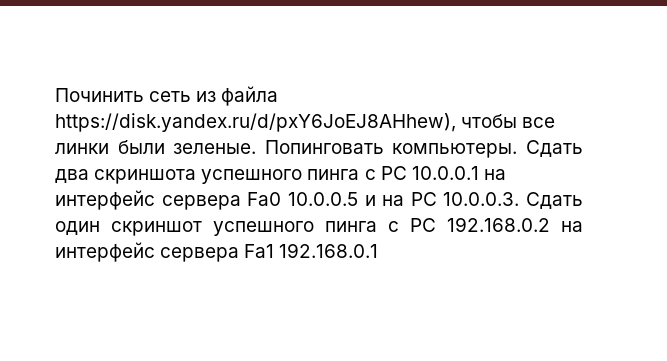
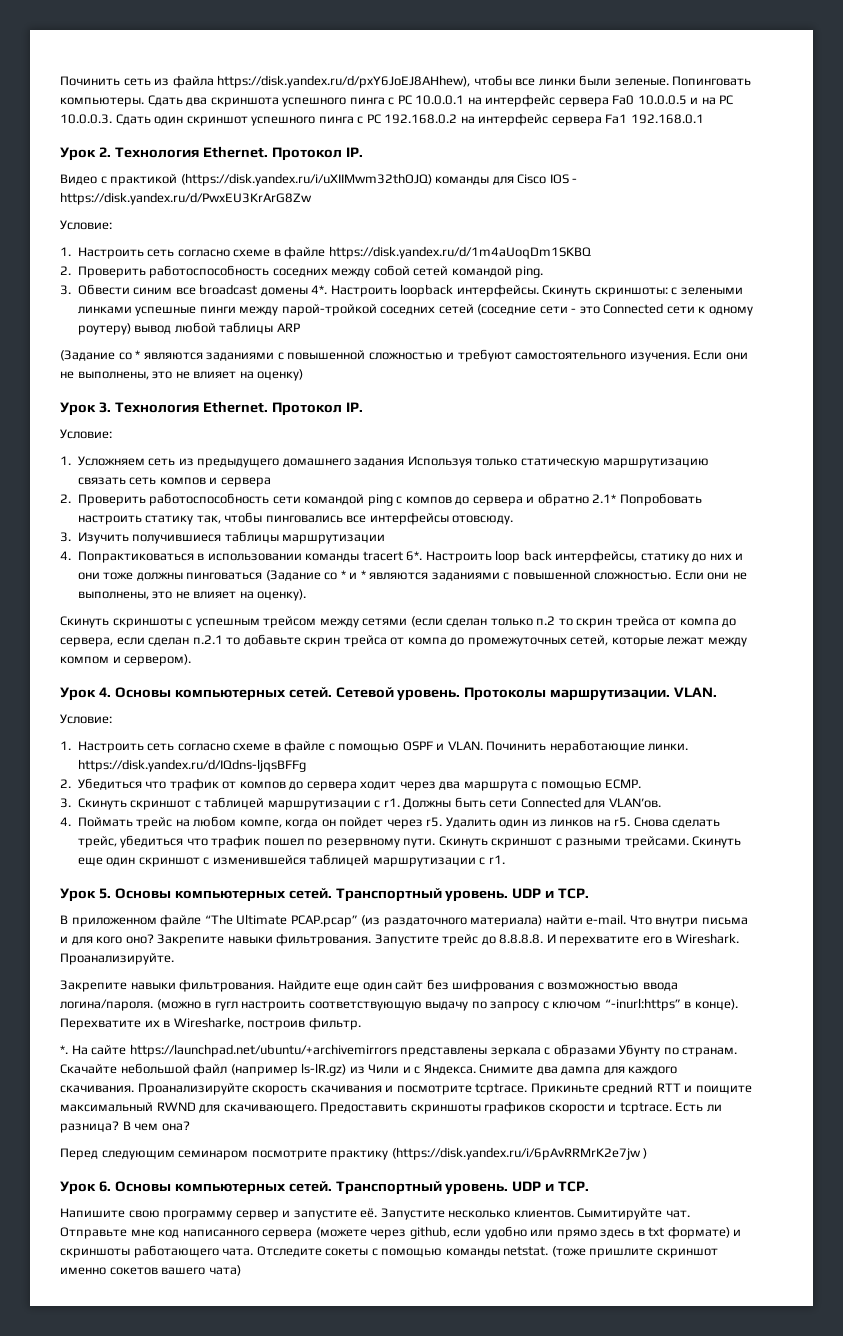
+ Урок 2. Технология Ethernet. Протокол IP.
+ Видео с практикой (https://disk.yandex.ru/i/uXIIMwm32thOJQ) команды для Cisco IOS - https://disk.yandex.ru/d/PwxEU3KrArG8Zw
+ Условие:
+ 1. Настроить сеть согласно схеме в файле https://disk.yandex.ru/d/1m4aUoqDm1SKBQ
+ 2. Проверить работоспособность соседних между собой сетей командой ping.
+ 3. Обвести синим все broadcast домены 4*. Настроить loopback интерфейсы. Скинуть скриншоты: с зелеными линками успешные пинги между парой-тройкой соседних сетей (соседние сети - это Connected сети к одному роутеру) вывод любой таблицы ARP
+ (Задание со * являются заданиями с повышенной сложностью и требуют самостоятельного изучения. Если они не выполнены, это не влияет на оценку)
+ Урок 3. Технология Ethernet. Протокол IP.
+ Условие:
+ 1. Усложняем сеть из предыдущего домашнего задания Используя только статическую маршрутизацию связать сеть компов и сервера
+ 2. Проверить работоспособность сети командой ping с компов до сервера и обратно 2.1* Попробовать настроить статику так, чтобы пинговались все интерфейсы отовсюду.
+ 3. Изучить получившиеся таблицы маршрутизации
+ 4. Попрактиковаться в использовании команды tracert 6*. Настроить loop back интерфейсы, статику до них и они тоже должны пинговаться (Задание со * и * являются заданиями с повышенной сложностью. Если они не выполнены, это не влияет на оценку).
+ Скинуть скриншоты с успешным трейсом между сетями (если сделан только п.2 то скрин трейса от компа до сервера, если сделан п.2.1 то добавьте скрин трейса от компа до промежуточных сетей, которые лежат между компом и сервером).
+ Урок 4. Основы компьютерных сетей. Сетевой уровень. Протоколы маршрутизации. VLAN.
+ Условие:
+ 1. Настроить сеть согласно схеме в файле с помощью OSPF и VLAN. Починить неработающие линки. https://disk.yandex.ru/d/IQdns-ljqsBFFg
+ 2. Убедиться что трафик от компов до сервера ходит через два маршрута с помощью ЕСМР.
+ 3. Скинуть скриншот с таблицей маршрутизации с r1. Должны быть сети Connected для VLAN’ов.
+ 4. Поймать трейс на любом компе, когда он пойдет через r5. Удалить один из линков на r5. Снова сделать трейс, убедиться что трафик пошел по резервному пути. Скинуть скриншот с разными трейсами. Скинуть еще один скриншот с изменившейся таблицей маршрутизации с r1.
+ Урок 5. Основы компьютерных сетей. Транспортный уровень. UDP и TCP.
+ В приложенном файле “The Ultimate PCAP.pcap” (из раздаточного материала) найти e-mail. Что внутри письма и для кого оно? Закрепите навыки фильтрования. Запустите трейс до 8.8.8.8. И перехватите его в Wireshark. Проанализируйте.
+ Закрепите навыки фильтрования. Найдите еще один сайт без шифрования с возможностью ввода логина/пароля. (можно в гугл настроить соответствующую выдачу по запросу с ключом “-inurl:https” в конце). Перехватите их в Wiresharke, построив фильтр.
+ *. На сайте https://launchpad.net/ubuntu/+archivemirrors представлены зеркала с образами Убунту по странам. Скачайте небольшой файл (например ls-lR.gz) из Чили и с Яндекса. Снимите два дампа для каждого скачивания. Проанализируйте скорость скачивания и посмотрите tcptrace. Прикиньте средний RTT и поищите максимальный RWND для скачивающего. Предоставить скриншоты графиков скорости и tcptrace. Есть ли разница? В чем она?
+ Перед следующим семинаром посмотрите практику (https://disk.yandex.ru/i/6pAvRRMrK2e7jw )
+ Урок 6. Основы компьютерных сетей. Транспортный уровень. UDP и TCP.
+ Напишите свою программу сервер и запустите её. Запустите несколько клиентов. Сымитируйте чат. Отправьте мне код написанного сервера (можете через github, если удобно или прямо здесь в txt формате) и скриншоты работающего чата. Отследите сокеты с помощью команды netstat. (тоже пришлите скриншот именно сокетов вашего чата)

